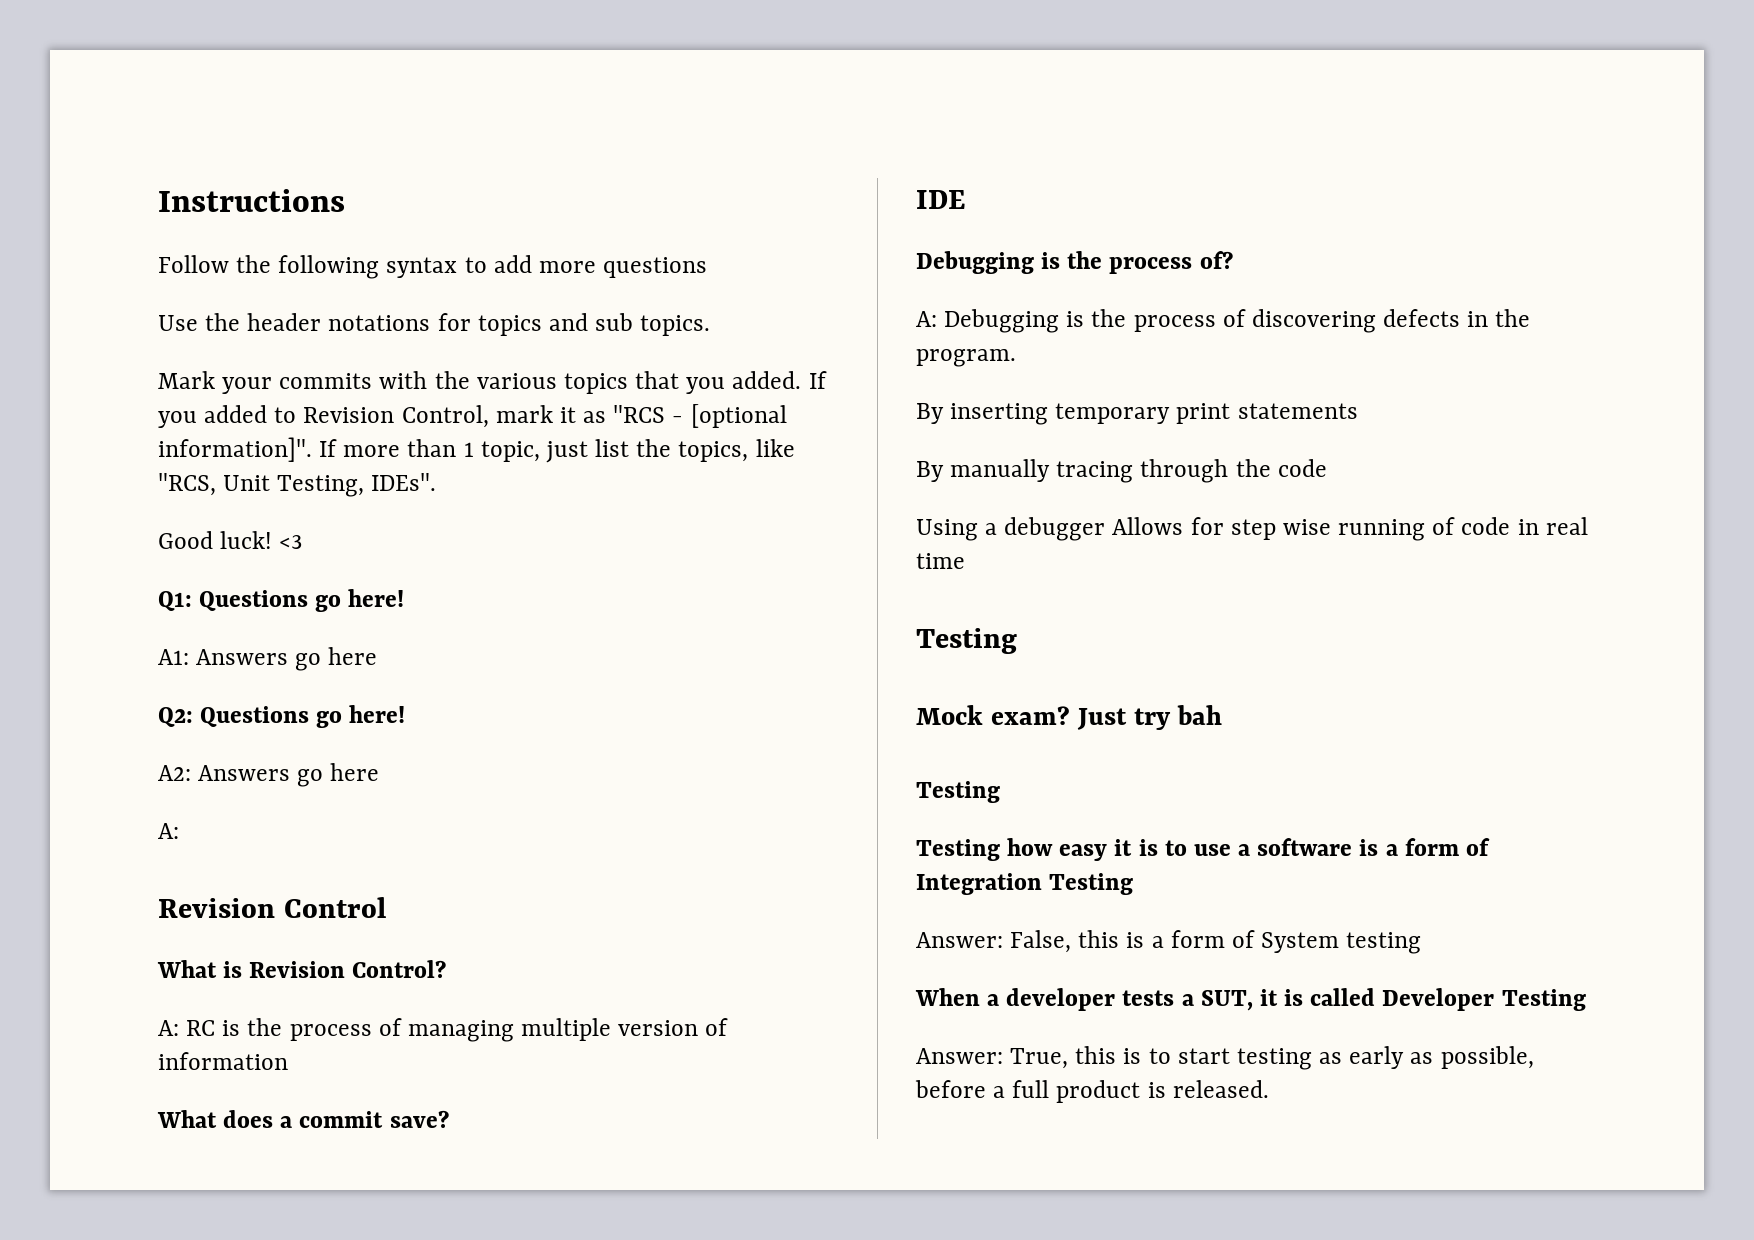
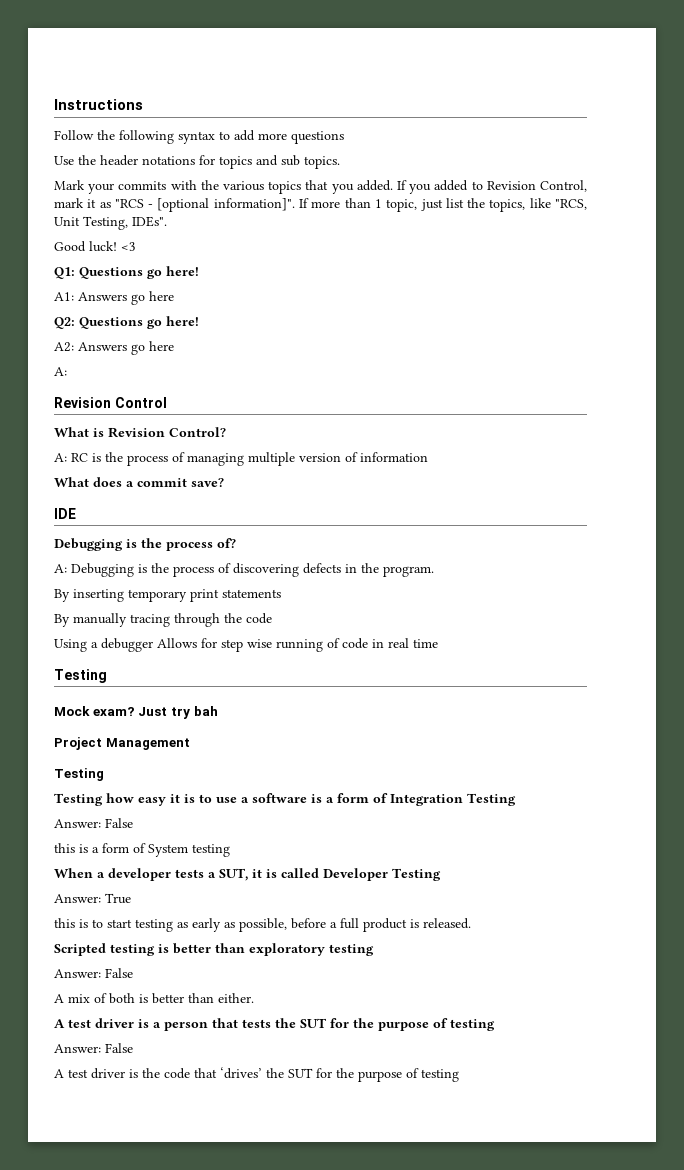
+ Project Management
  Testing how easy it is to use a software is a form of Integration Testing
- Answer: False, this is a form of System testing
+ Answer: False
+ this is a form of System testing
- Answer: True, this is to start testing as early as possible, before a full product is released.
+ Answer: True
+ this is to start testing as early as possible, before a full product is released.
+ Scripted testing is better than exploratory testing
+ Answer: False
+ A mix of both is better than either.
+ A test driver is a person that tests the SUT for the purpose of testing
+ Answer: False
+ A test driver is the code that ‘drives’ the SUT for the purpose of testing

